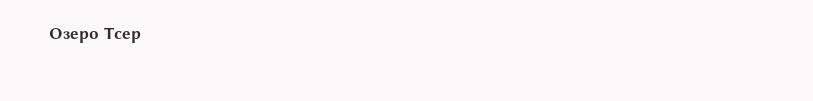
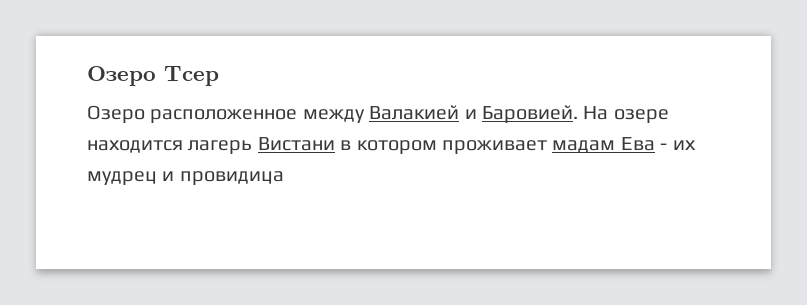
+ Озеро расположенное между Валакией и Баровией. На озере находится лагерь Вистани в котором проживает мадам Ева - их мудрец и провидица

